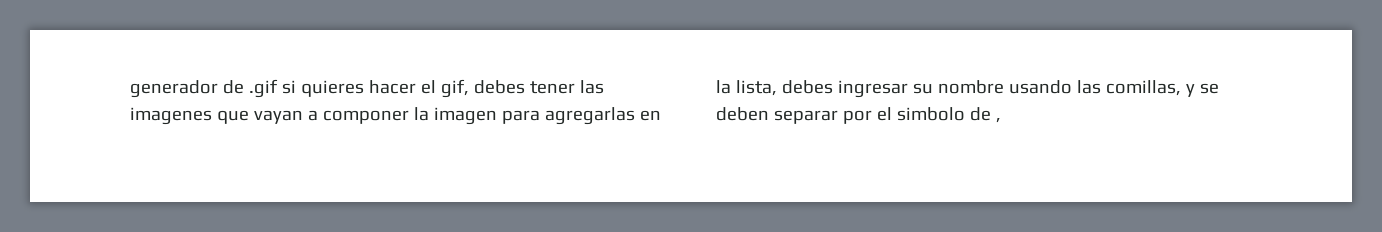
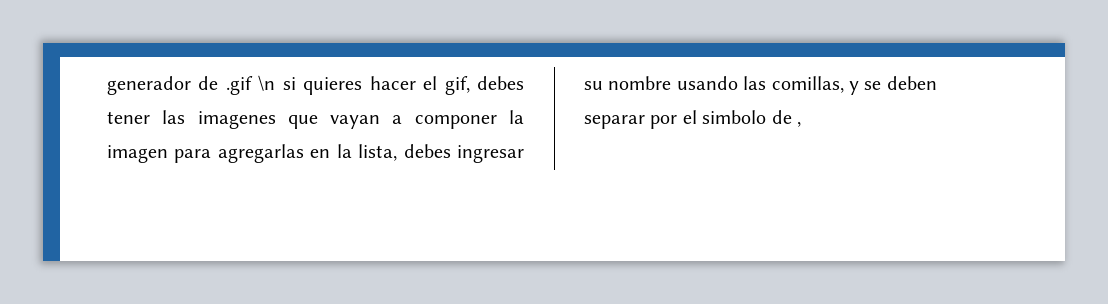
- generador de .gif si quieres hacer el gif, debes tener las imagenes que vayan a componer la imagen para agregarlas en la lista, debes ingresar su nombre usando las comillas, y se deben separar por el simbolo de ,
+ generador de .gif \n si quieres hacer el gif, debes tener las imagenes que vayan a componer la imagen para agregarlas en la lista, debes ingresar su nombre usando las comillas, y se deben separar por el simbolo de ,

